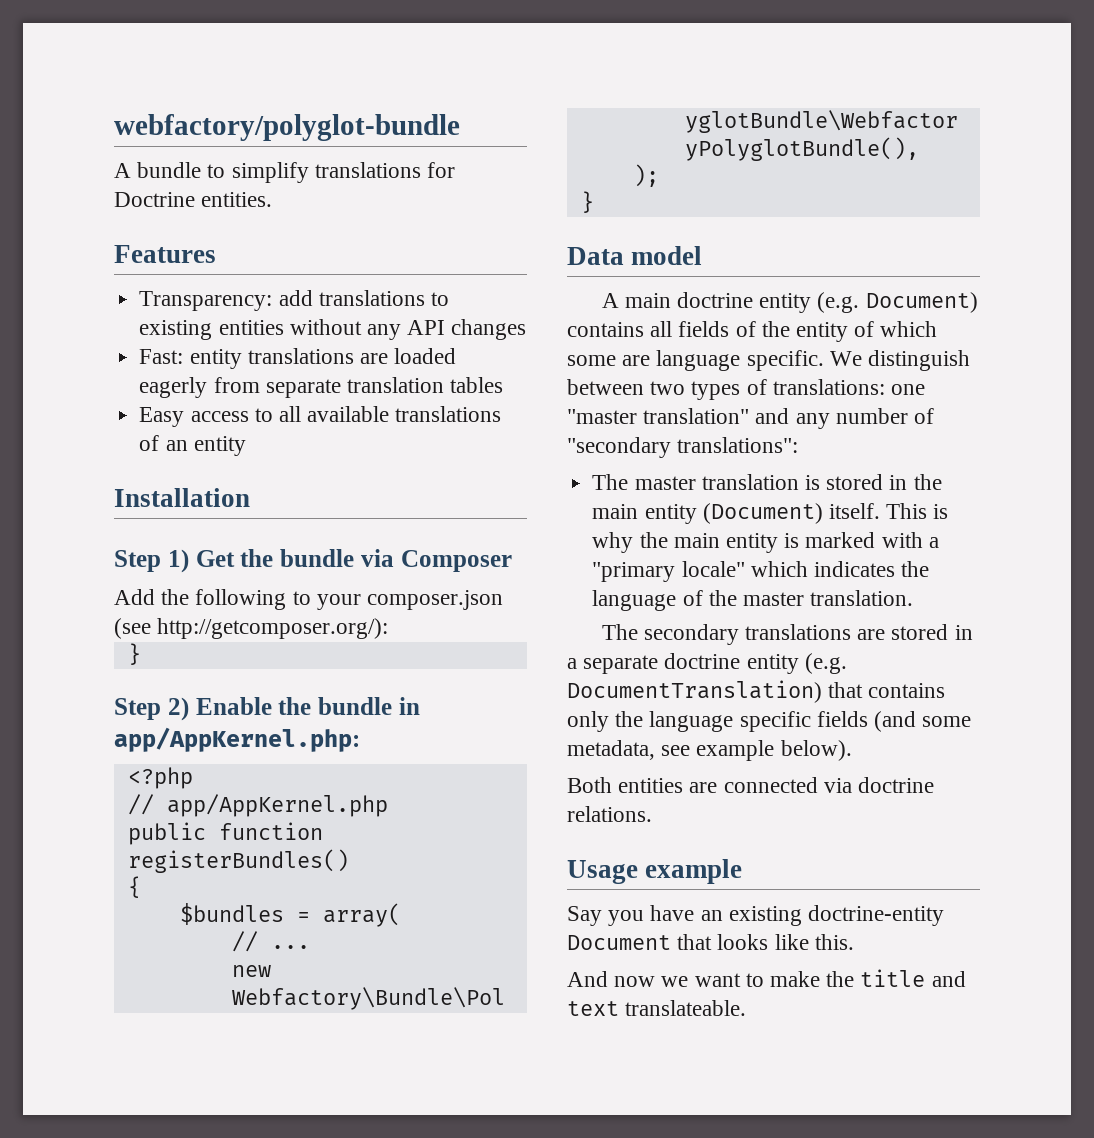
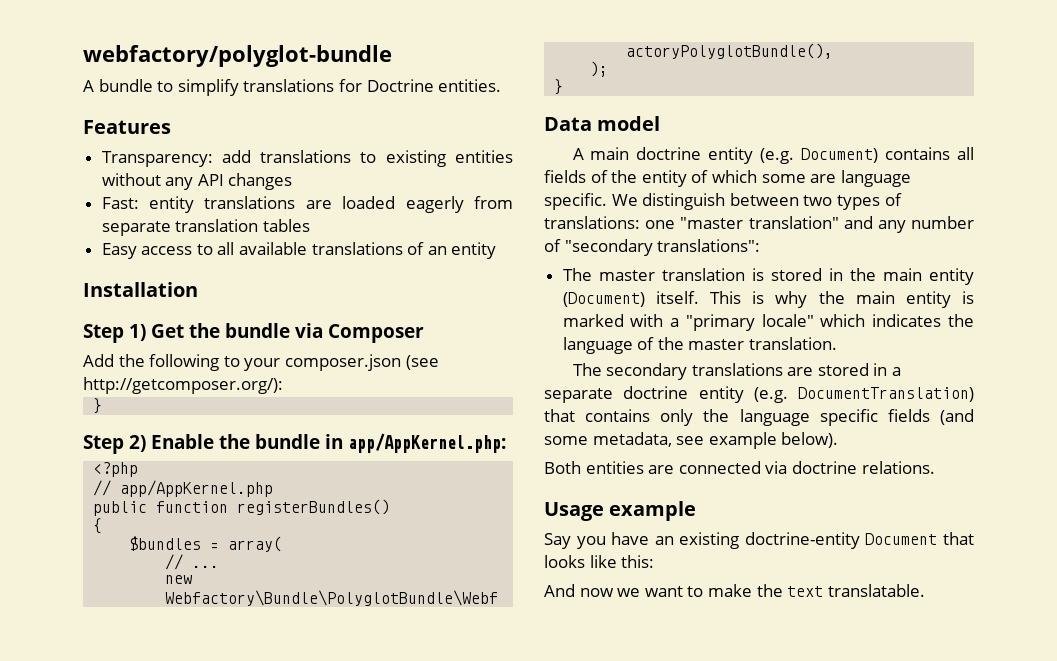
- Say you have an existing doctrine-entity Document that looks like this.
+ Say you have an existing doctrine-entity Document that looks like this:
- And now we want to make the title and text translateable.
+ And now we want to make the text translatable.

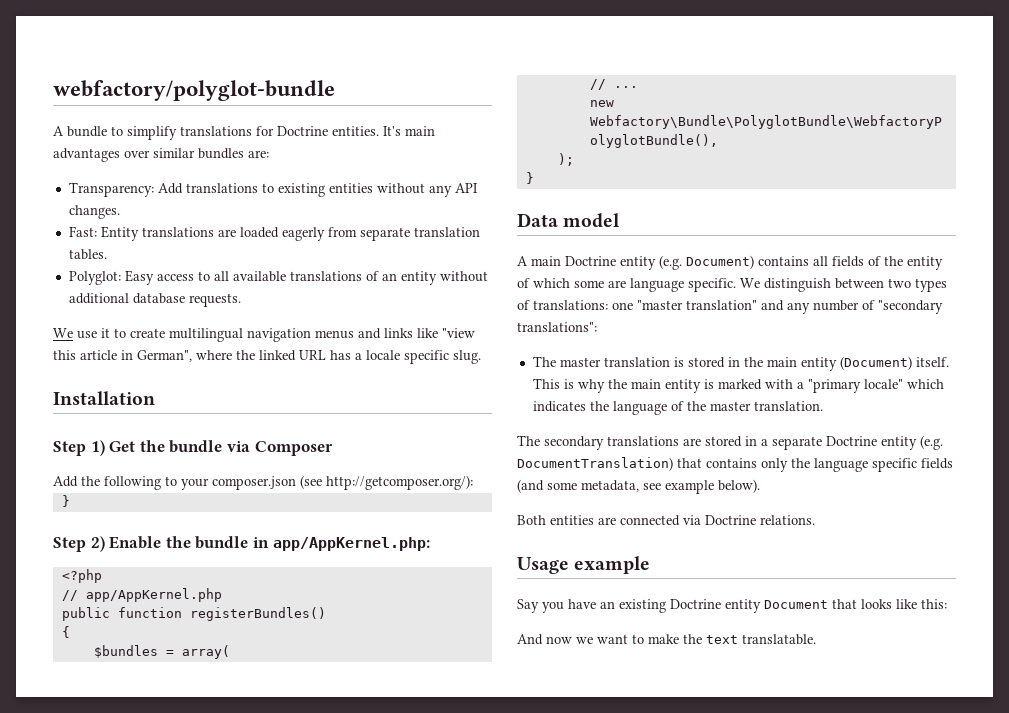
- A bundle to simplify translations for Doctrine entities.
- Features
+ A bundle to simplify translations for Doctrine entities. It's main advantages over similar bundles are:
- Transparency: add translations to existing entities without any API changes
+ Transparency: Add translations to existing entities without any API changes.
- Fast: entity translations are loaded eagerly from separate translation tables
- Easy access to all available translations of an entity
+ Fast: Entity translations are loaded eagerly from separate translation tables.
+ Polyglot: Easy access to all available translations of an entity without additional database requests.
+ We use it to create multilingual navigation menus and links like "view this article in German", where the linked URL has a locale specific slug.
- A main doctrine entity (e.g. Document) contains all fields of the entity of which some are language specific.
+ A main Doctrine entity (e.g. Document) contains all fields of the entity of which some are language specific.
- The secondary translations are stored in a separate doctrine entity (e.g. DocumentTranslation) that contains only the language specific fields (and some metadata, see example below).
+ The secondary translations are stored in a separate Doctrine entity (e.g. DocumentTranslation) that contains only the language specific fields (and some metadata, see example below).
- Both entities are connected via doctrine relations.
+ Both entities are connected via Doctrine relations.
- Say you have an existing doctrine-entity Document that looks like this:
+ Say you have an existing Doctrine entity Document that looks like this:

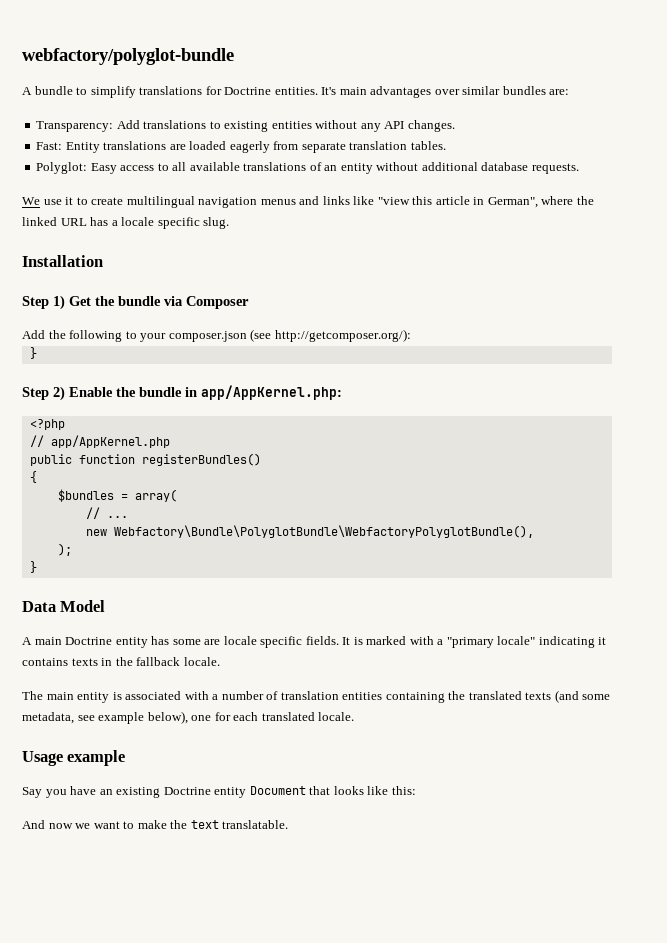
- Data model
+ Data Model
- A main Doctrine entity (e.g. Document) contains all fields of the entity of which some are language specific. We distinguish between two types of translations: one "master translation" and any number of "secondary translations":
- The master translation is stored in the main entity (Document) itself. This is why the main entity is marked with a "primary locale" which indicates the language of the master translation.
- The secondary translations are stored in a separate Doctrine entity (e.g. DocumentTranslation) that contains only the language specific fields (and some metadata, see example below).
- Both entities are connected via Doctrine relations.
+ A main Doctrine entity has some are locale specific fields. It is marked with a "primary locale" indicating it contains texts in the fallback locale.
+ The main entity is associated with a number of translation entities containing the translated texts (and some metadata, see example below), one for each translated locale.

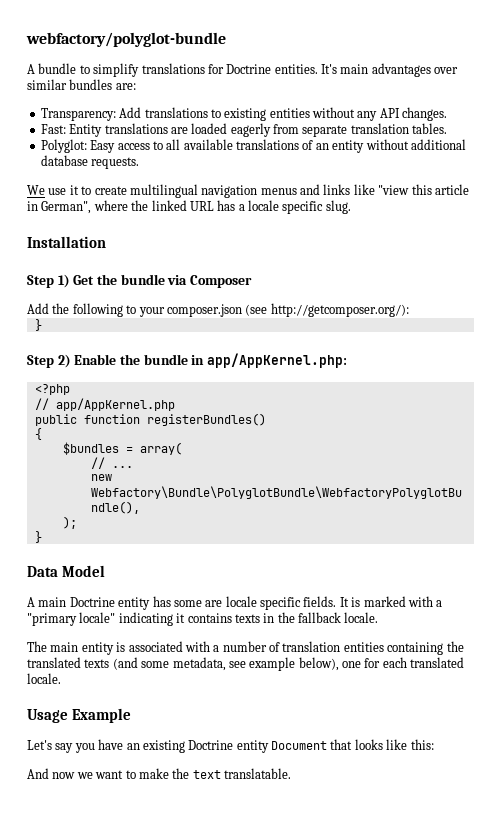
- Usage example
- Say you have an existing Doctrine entity Document that looks like this:
+ Usage Example
+ Let's say you have an existing Doctrine entity Document that looks like this:

